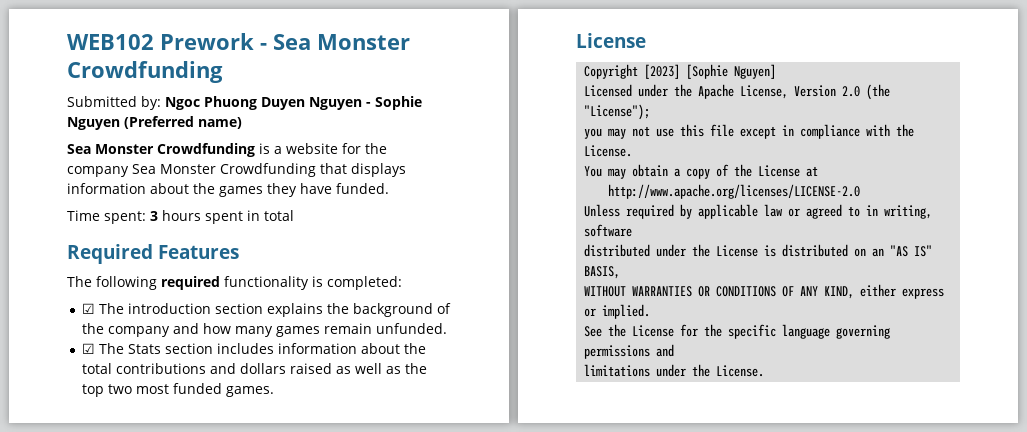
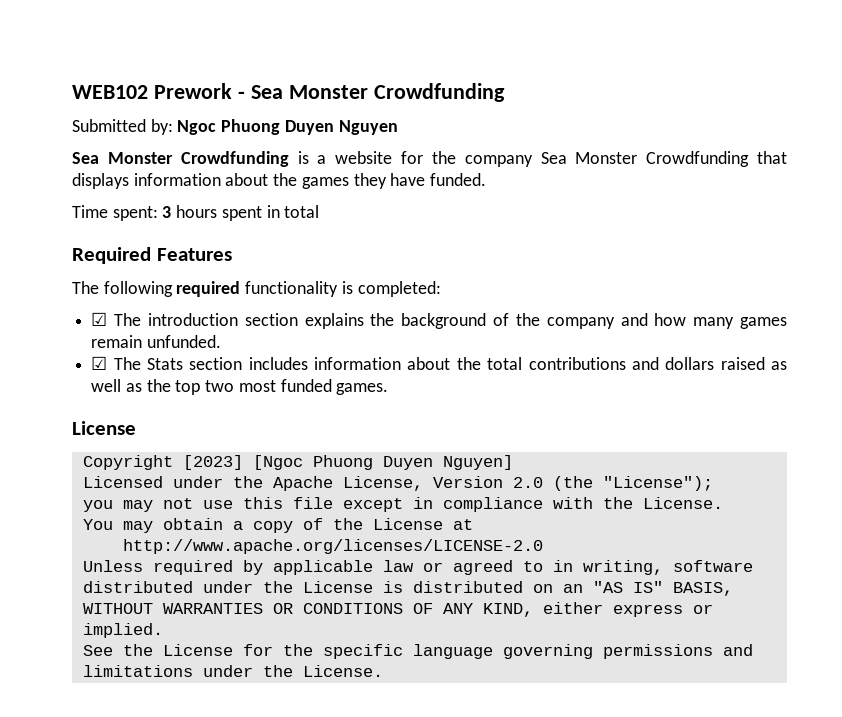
- Submitted by: Ngoc Phuong Duyen Nguyen - Sophie Nguyen (Preferred name)
+ Submitted by: Ngoc Phuong Duyen Nguyen
- Copyright [2023] [Sophie Nguyen]
+ Copyright [2023] [Ngoc Phuong Duyen Nguyen]

